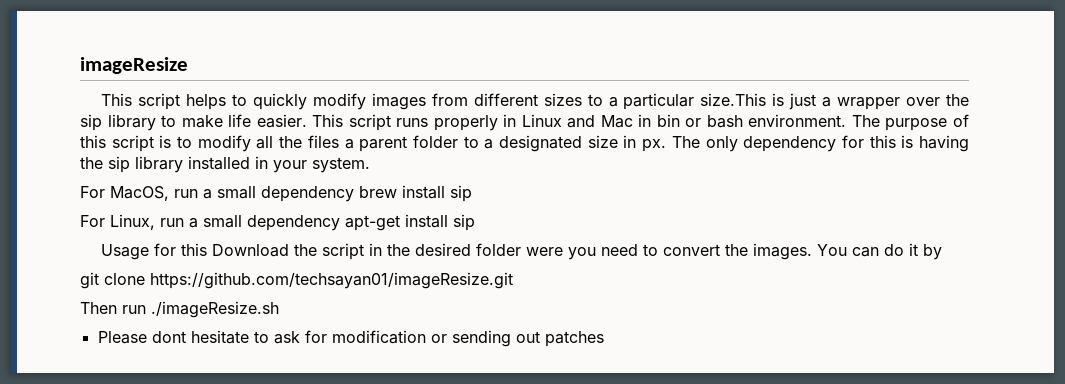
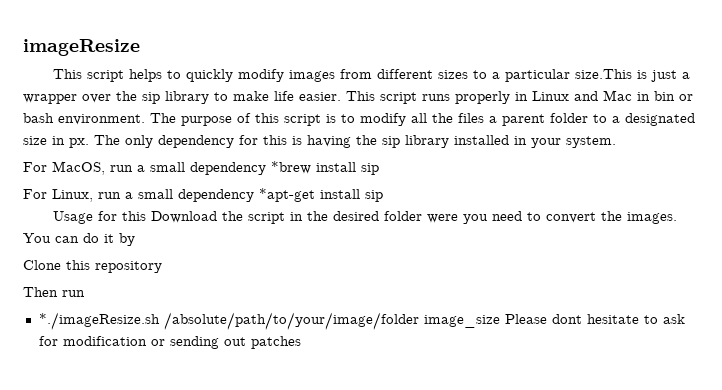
- For MacOS, run a small dependency brew install sip
+ For MacOS, run a small dependency *brew install sip
- For Linux, run a small dependency apt-get install sip
+ For Linux, run a small dependency *apt-get install sip
- git clone https://github.com/techsayan01/imageResize.git
+ Clone this repository
- Then run ./imageResize.sh
- Please dont hesitate to ask for modification or sending out patches
+ Then run
+ *./imageResize.sh /absolute/path/to/your/image/folder image_size Please dont hesitate to ask for modification or sending out patches

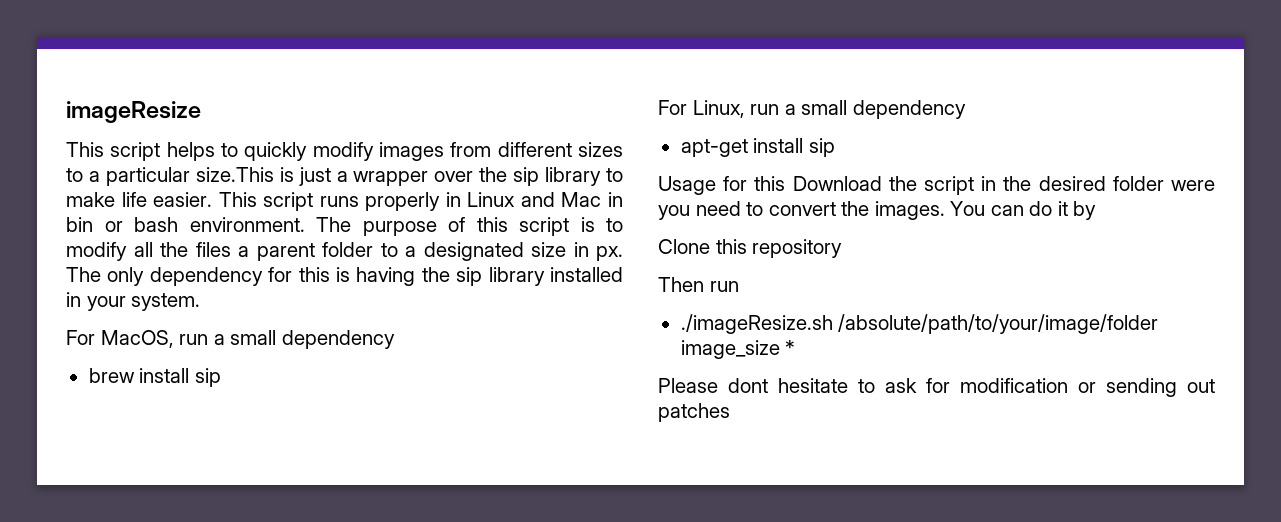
- For MacOS, run a small dependency *brew install sip
+ For MacOS, run a small dependency
+ brew install sip
- For Linux, run a small dependency *apt-get install sip
+ For Linux, run a small dependency
+ apt-get install sip
- *./imageResize.sh /absolute/path/to/your/image/folder image_size Please dont hesitate to ask for modification or sending out patches
+ ./imageResize.sh /absolute/path/to/your/image/folder image_size *
+ Please dont hesitate to ask for modification or sending out patches

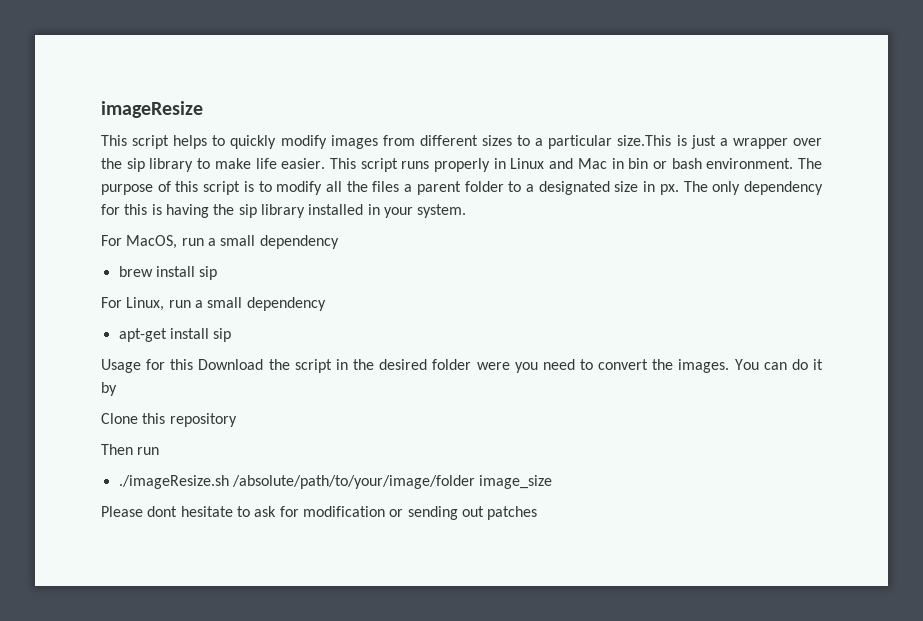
- ./imageResize.sh /absolute/path/to/your/image/folder image_size *
+ ./imageResize.sh /absolute/path/to/your/image/folder image_size

